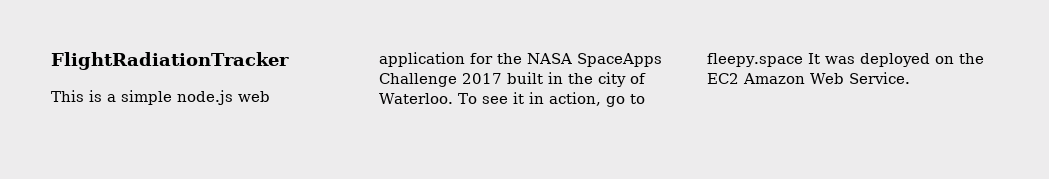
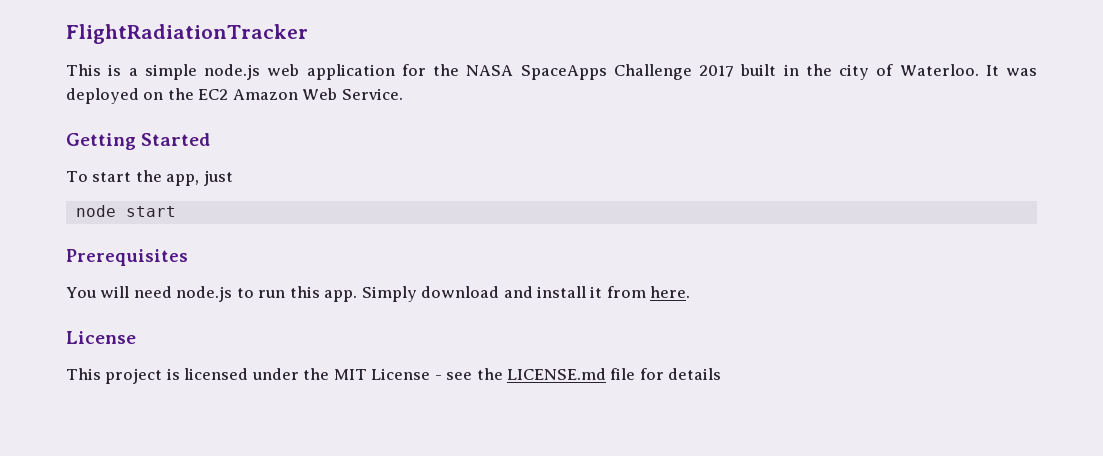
- To see it in action, go to fleepy.space It was deployed on the EC2 Amazon Web Service.
+ It was deployed on the EC2 Amazon Web Service.
+ Getting Started
+ To start the app, just
+ node start
+ Prerequisites
+ You will need node.js to run this app. Simply download and install it from here.
+ License
+ This project is licensed under the MIT License - see the LICENSE.md file for details

